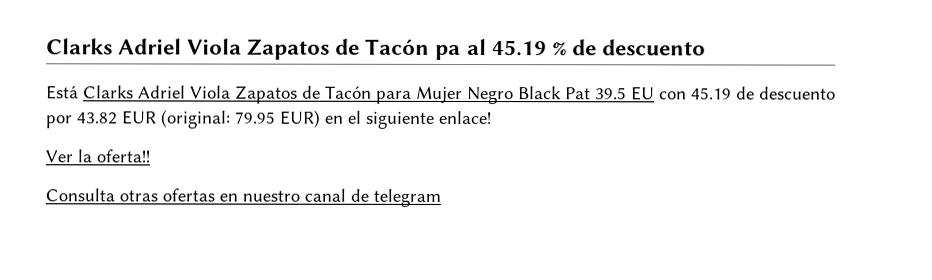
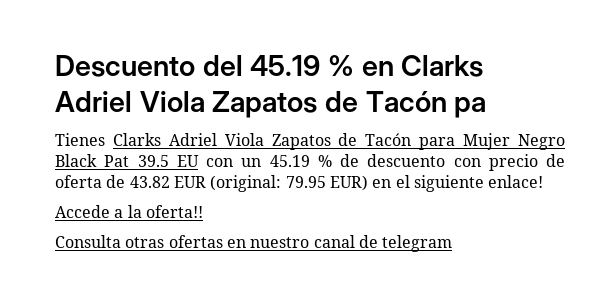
- Clarks Adriel Viola Zapatos de Tacón pa al 45.19 % de descuento
- Está Clarks Adriel Viola Zapatos de Tacón para Mujer Negro Black Pat 39.5 EU con 45.19 de descuento por 43.82 EUR (original: 79.95 EUR) en el siguiente enlace!
+ Descuento del 45.19 % en Clarks Adriel Viola Zapatos de Tacón pa
+ Tienes Clarks Adriel Viola Zapatos de Tacón para Mujer Negro Black Pat 39.5 EU con un 45.19 % de descuento con precio de oferta de 43.82 EUR (original: 79.95 EUR) en el siguiente enlace!
- Ver la oferta!!
+ Accede a la oferta!!

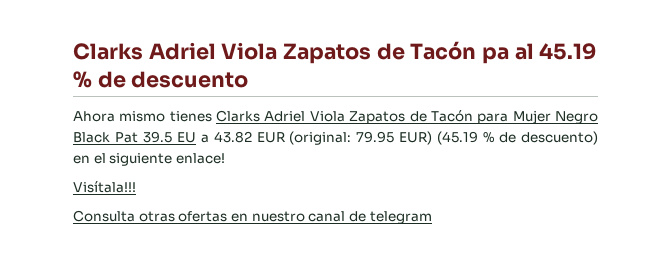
- Descuento del 45.19 % en Clarks Adriel Viola Zapatos de Tacón pa
- Tienes Clarks Adriel Viola Zapatos de Tacón para Mujer Negro Black Pat 39.5 EU con un 45.19 % de descuento con precio de oferta de 43.82 EUR (original: 79.95 EUR) en el siguiente enlace!
+ Clarks Adriel Viola Zapatos de Tacón pa al 45.19 % de descuento
+ Ahora mismo tienes Clarks Adriel Viola Zapatos de Tacón para Mujer Negro Black Pat 39.5 EU a 43.82 EUR (original: 79.95 EUR) (45.19 % de descuento) en el siguiente enlace!
- Accede a la oferta!!
+ Visítala!!!

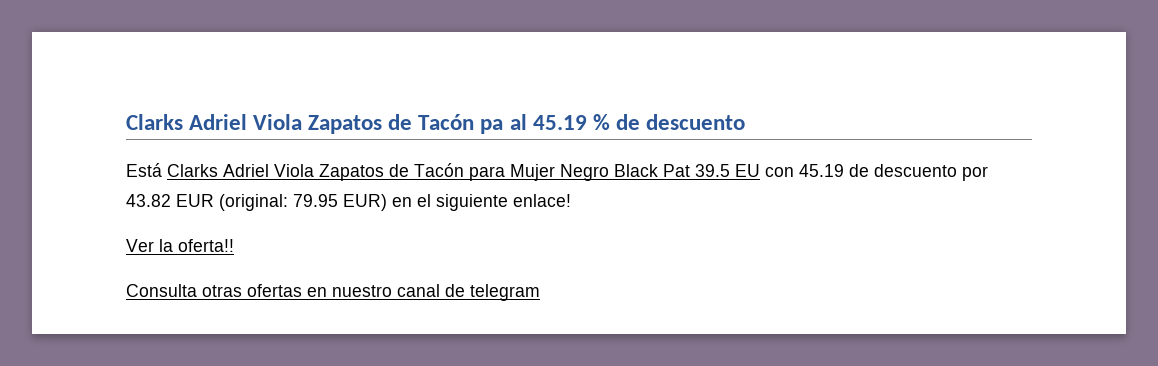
- Ahora mismo tienes Clarks Adriel Viola Zapatos de Tacón para Mujer Negro Black Pat 39.5 EU a 43.82 EUR (original: 79.95 EUR) (45.19 % de descuento) en el siguiente enlace!
+ Está Clarks Adriel Viola Zapatos de Tacón para Mujer Negro Black Pat 39.5 EU con 45.19 de descuento por 43.82 EUR (original: 79.95 EUR) en el siguiente enlace!
- Visítala!!!
+ Ver la oferta!!

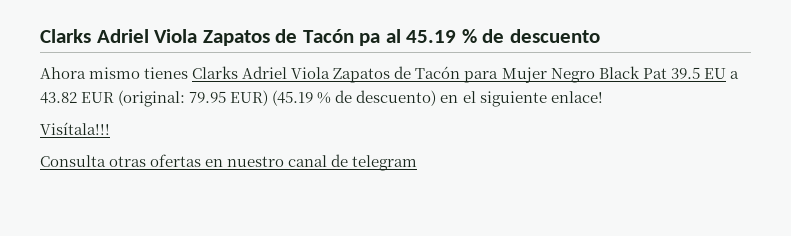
- Está Clarks Adriel Viola Zapatos de Tacón para Mujer Negro Black Pat 39.5 EU con 45.19 de descuento por 43.82 EUR (original: 79.95 EUR) en el siguiente enlace!
+ Ahora mismo tienes Clarks Adriel Viola Zapatos de Tacón para Mujer Negro Black Pat 39.5 EU a 43.82 EUR (original: 79.95 EUR) (45.19 % de descuento) en el siguiente enlace!
- Ver la oferta!!
+ Visítala!!!

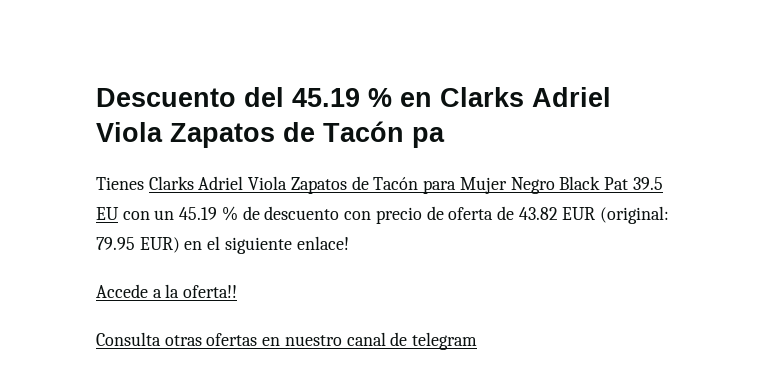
- Clarks Adriel Viola Zapatos de Tacón pa al 45.19 % de descuento
- Ahora mismo tienes Clarks Adriel Viola Zapatos de Tacón para Mujer Negro Black Pat 39.5 EU a 43.82 EUR (original: 79.95 EUR) (45.19 % de descuento) en el siguiente enlace!
+ Descuento del 45.19 % en Clarks Adriel Viola Zapatos de Tacón pa
+ Tienes Clarks Adriel Viola Zapatos de Tacón para Mujer Negro Black Pat 39.5 EU con un 45.19 % de descuento con precio de oferta de 43.82 EUR (original: 79.95 EUR) en el siguiente enlace!
- Visítala!!!
+ Accede a la oferta!!

